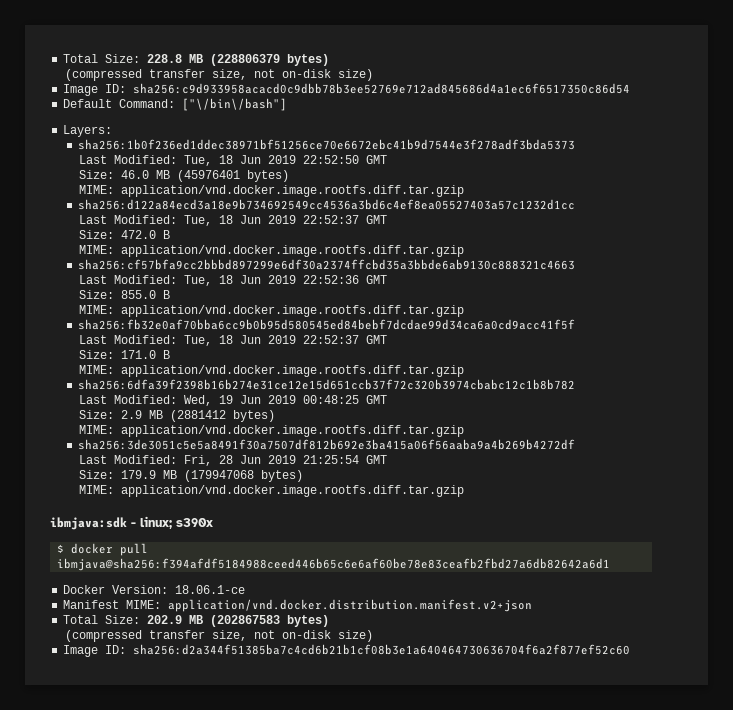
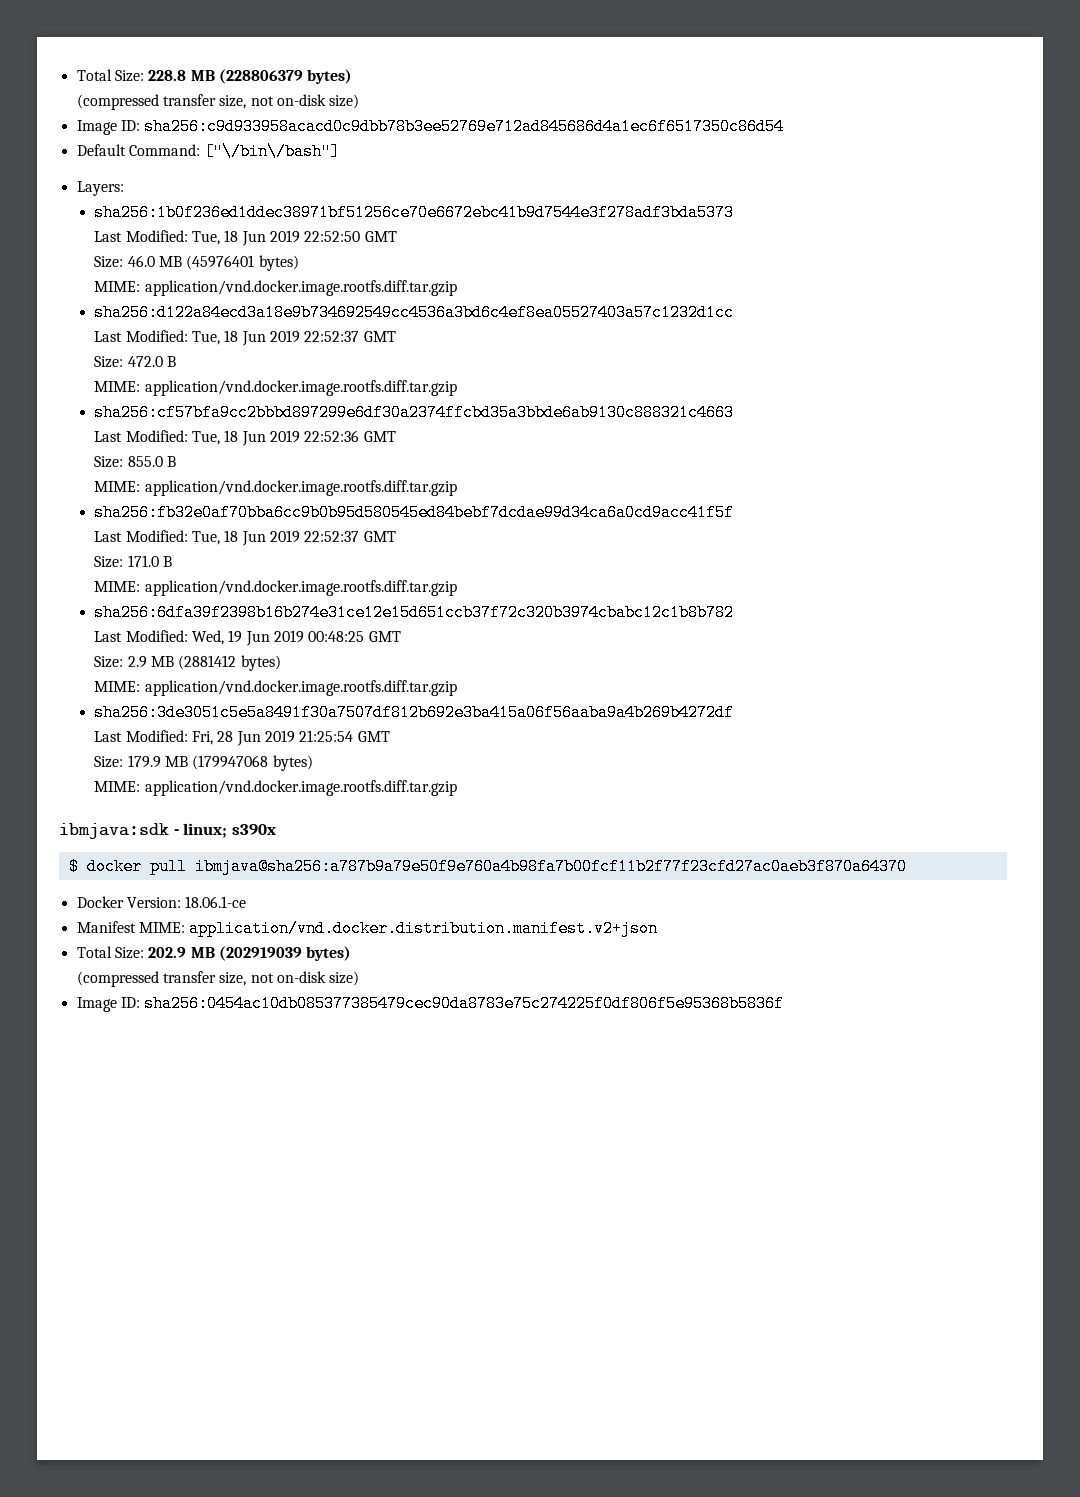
- $ docker pull ibmjava@sha256:f394afdf5184988ceed446b65c6e6af60be78e83ceafb2fbd27a6db82642a6d1
+ $ docker pull ibmjava@sha256:a787b9a79e50f9e760a4b98fa7b00fcf11b2f77f23cfd27ac0aeb3f870a64370
- Total Size: 202.9 MB (202867583 bytes)
+ Total Size: 202.9 MB (202919039 bytes)
  (compressed transfer size, not on-disk size)
- Image ID: sha256:d2a344f51385ba7c4cd6b21b1cf08b3e1a640464730636704f6a2f877ef52c60
+ Image ID: sha256:0454ac10db085377385479cec90da8783e75c274225f0df806f5e95368b5836f

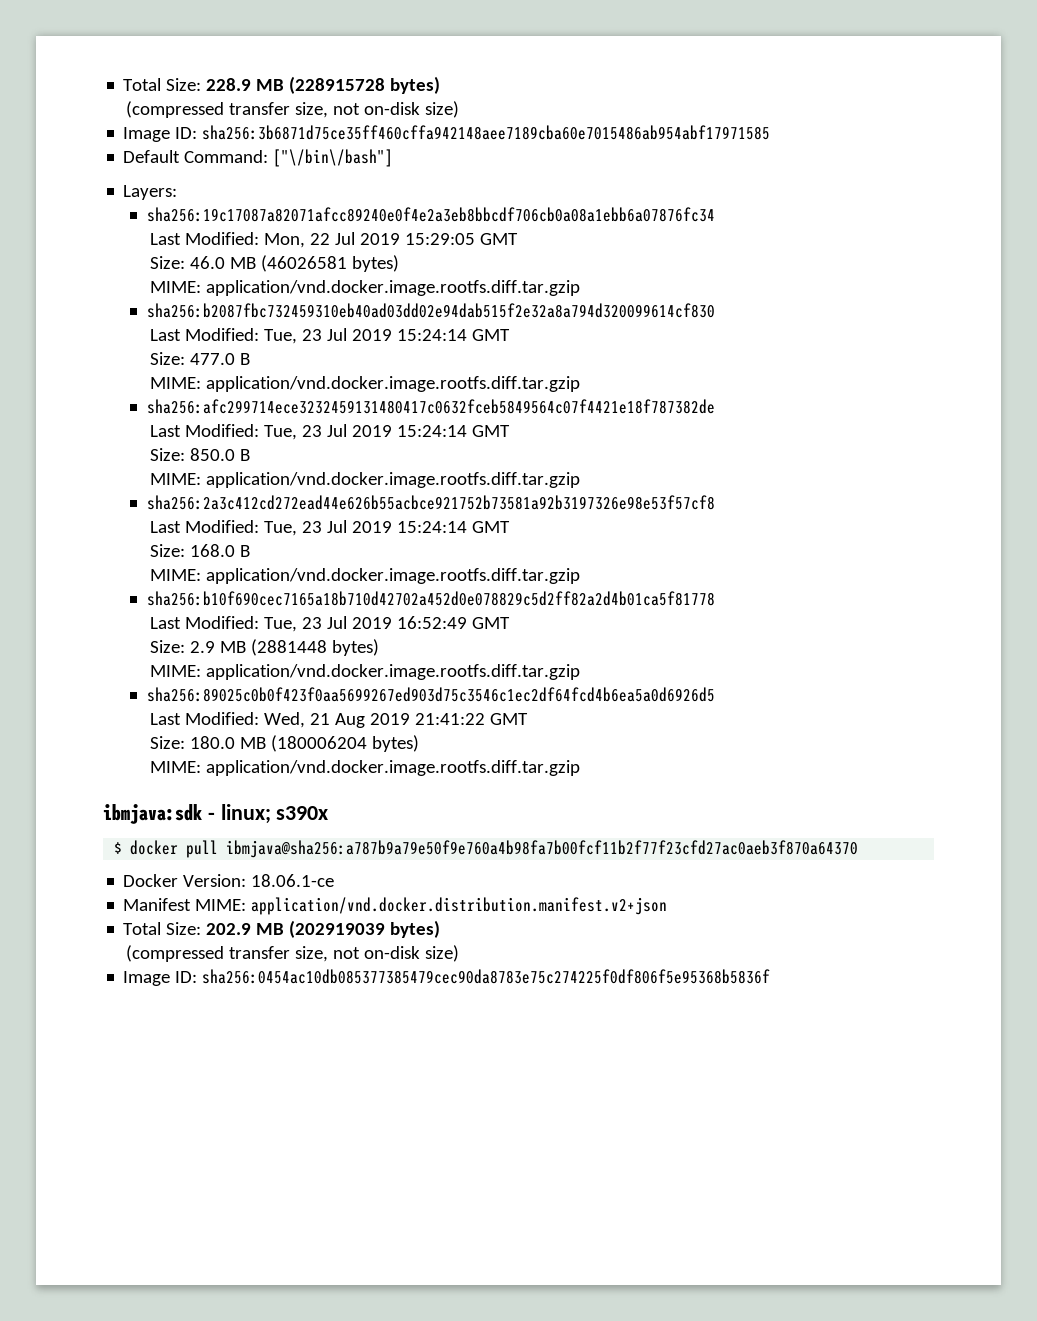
- Total Size: 228.8 MB (228806379 bytes)
+ Total Size: 228.9 MB (228915728 bytes)
  (compressed transfer size, not on-disk size)
- Image ID: sha256:c9d933958acacd0c9dbb78b3ee52769e712ad845686d4a1ec6f6517350c86d54
+ Image ID: sha256:3b6871d75ce35ff460cffa942148aee7189cba60e7015486ab954abf17971585
- sha256:1b0f236ed1ddec38971bf51256ce70e6672ebc41b9d7544e3f278adf3bda5373
- Last Modified: Tue, 18 Jun 2019 22:52:50 GMT
+ sha256:19c17087a82071afcc89240e0f4e2a3eb8bbcdf706cb0a08a1ebb6a07876fc34
+ Last Modified: Mon, 22 Jul 2019 15:29:05 GMT
- Size: 46.0 MB (45976401 bytes)
+ Size: 46.0 MB (46026581 bytes)
  MIME: application/vnd.docker.image.rootfs.diff.tar.gzip
- sha256:d122a84ecd3a18e9b734692549cc4536a3bd6c4ef8ea05527403a57c1232d1cc
- Last Modified: Tue, 18 Jun 2019 22:52:37 GMT
- Size: 472.0 B
+ sha256:b2087fbc732459310eb40ad03dd02e94dab515f2e32a8a794d320099614cf830
+ Last Modified: Tue, 23 Jul 2019 15:24:14 GMT
+ Size: 477.0 B
  MIME: application/vnd.docker.image.rootfs.diff.tar.gzip
- sha256:cf57bfa9cc2bbbd897299e6df30a2374ffcbd35a3bbde6ab9130c888321c4663
- Last Modified: Tue, 18 Jun 2019 22:52:36 GMT
- Size: 855.0 B
+ sha256:afc299714ece3232459131480417c0632fceb5849564c07f4421e18f787382de
+ Last Modified: Tue, 23 Jul 2019 15:24:14 GMT
+ Size: 850.0 B
  MIME: application/vnd.docker.image.rootfs.diff.tar.gzip
- sha256:fb32e0af70bba6cc9b0b95d580545ed84bebf7dcdae99d34ca6a0cd9acc41f5f
- Last Modified: Tue, 18 Jun 2019 22:52:37 GMT
- Size: 171.0 B
+ sha256:2a3c412cd272ead44e626b55acbce921752b73581a92b3197326e98e53f57cf8
+ Last Modified: Tue, 23 Jul 2019 15:24:14 GMT
+ Size: 168.0 B
  MIME: application/vnd.docker.image.rootfs.diff.tar.gzip
- sha256:6dfa39f2398b16b274e31ce12e15d651ccb37f72c320b3974cbabc12c1b8b782
- Last Modified: Wed, 19 Jun 2019 00:48:25 GMT
+ sha256:b10f690cec7165a18b710d42702a452d0e078829c5d2ff82a2d4b01ca5f81778
+ Last Modified: Tue, 23 Jul 2019 16:52:49 GMT
- Size: 2.9 MB (2881412 bytes)
+ Size: 2.9 MB (2881448 bytes)
  MIME: application/vnd.docker.image.rootfs.diff.tar.gzip
- sha256:3de3051c5e5a8491f30a7507df812b692e3ba415a06f56aaba9a4b269b4272df
- Last Modified: Fri, 28 Jun 2019 21:25:54 GMT
- Size: 179.9 MB (179947068 bytes)
+ sha256:89025c0b0f423f0aa5699267ed903d75c3546c1ec2df64fcd4b6ea5a0d6926d5
+ Last Modified: Wed, 21 Aug 2019 21:41:22 GMT
+ Size: 180.0 MB (180006204 bytes)

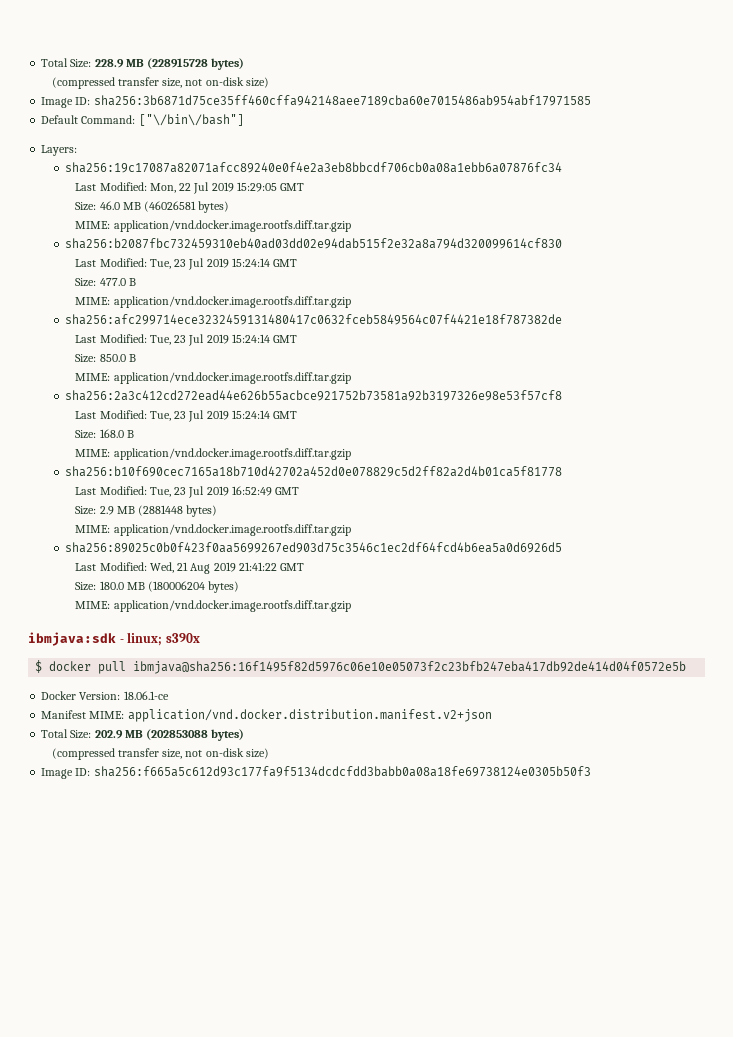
- $ docker pull ibmjava@sha256:a787b9a79e50f9e760a4b98fa7b00fcf11b2f77f23cfd27ac0aeb3f870a64370
+ $ docker pull ibmjava@sha256:16f1495f82d5976c06e10e05073f2c23bfb247eba417db92de414d04f0572e5b
- Total Size: 202.9 MB (202919039 bytes)
+ Total Size: 202.9 MB (202853088 bytes)
  (compressed transfer size, not on-disk size)
- Image ID: sha256:0454ac10db085377385479cec90da8783e75c274225f0df806f5e95368b5836f
+ Image ID: sha256:f665a5c612d93c177fa9f5134dcdcfdd3babb0a08a18fe69738124e0305b50f3

